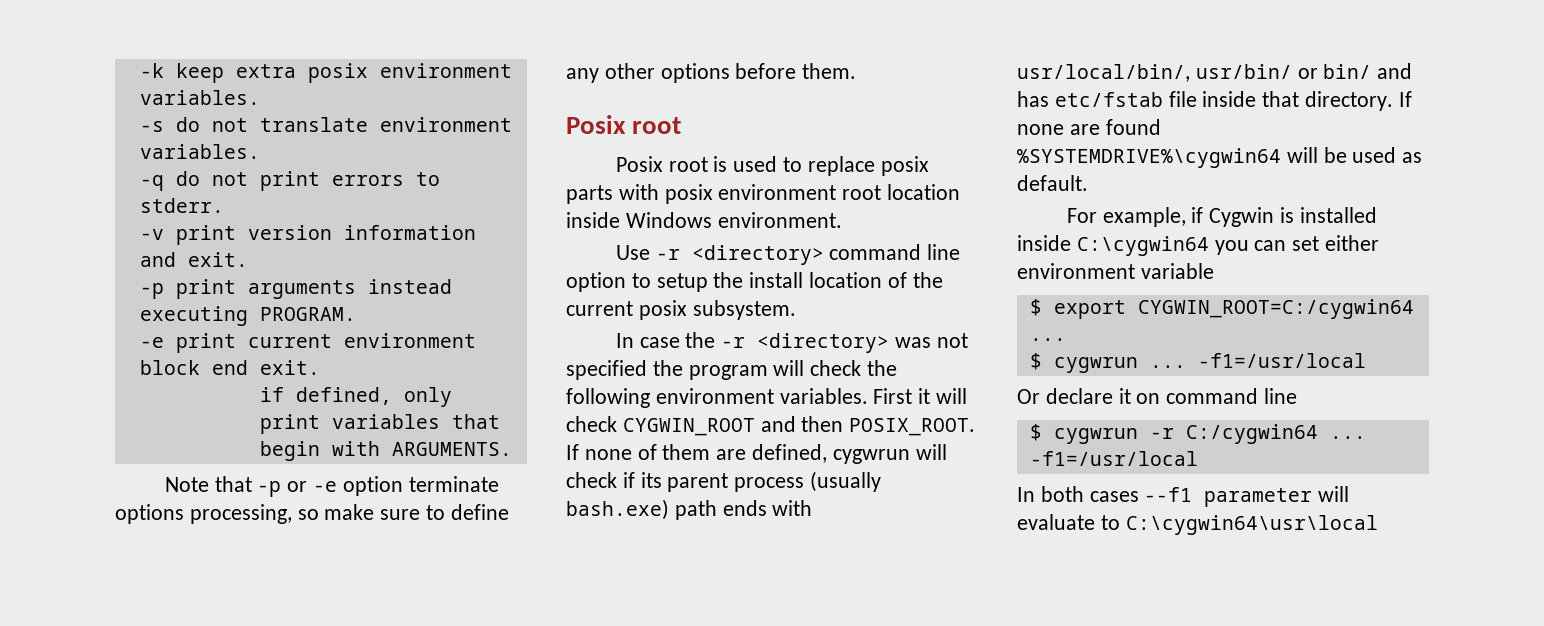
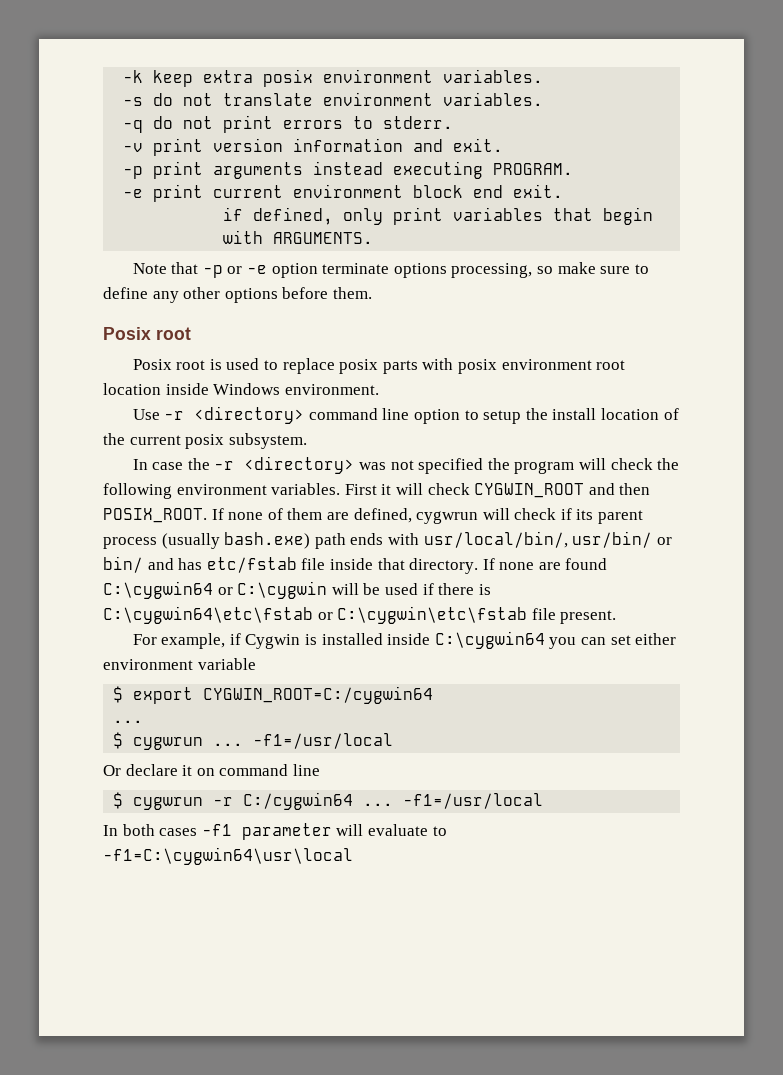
- If none are found %SYSTEMDRIVE%\cygwin64 will be used as default.
+ If none are found C:\cygwin64 or C:\cygwin will be used if there is C:\cygwin64\etc\fstab or C:\cygwin\etc\fstab file present.
- In both cases --f1 parameter will evaluate to C:\cygwin64\usr\local
+ In both cases -f1 parameter will evaluate to -f1=C:\cygwin64\usr\local

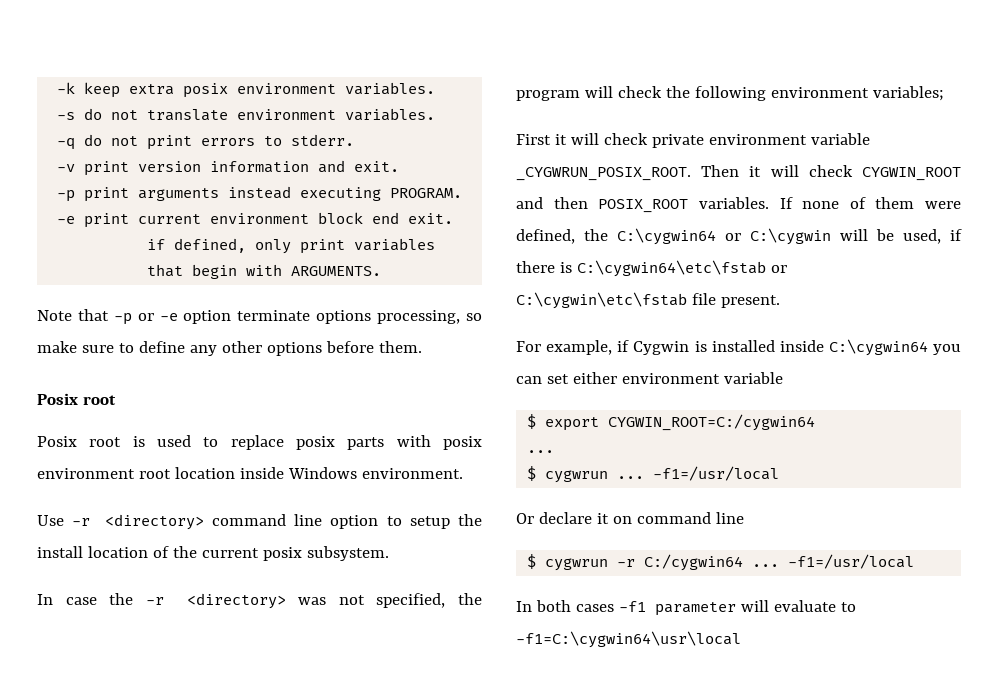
- In case the -r <directory> was not specified the program will check the following environment variables. First it will check CYGWIN_ROOT and then POSIX_ROOT.
+ In case the -r <directory> was not specified, the program will check the following environment variables;
+ First it will check private environment variable _CYGWRUN_POSIX_ROOT. Then it will check CYGWIN_ROOT and then POSIX_ROOT variables.
- If none of them are defined, cygwrun will check if its parent process (usually bash.exe) path ends with usr/local/bin/, usr/bin/ or bin/ and has etc/fstab file inside that directory. If none are found C:\cygwin64 or C:\cygwin will be used if there is C:\cygwin64\etc\fstab or C:\cygwin\etc\fstab file present.
+ If none of them were defined, the C:\cygwin64 or C:\cygwin will be used, if there is C:\cygwin64\etc\fstab or C:\cygwin\etc\fstab file present.

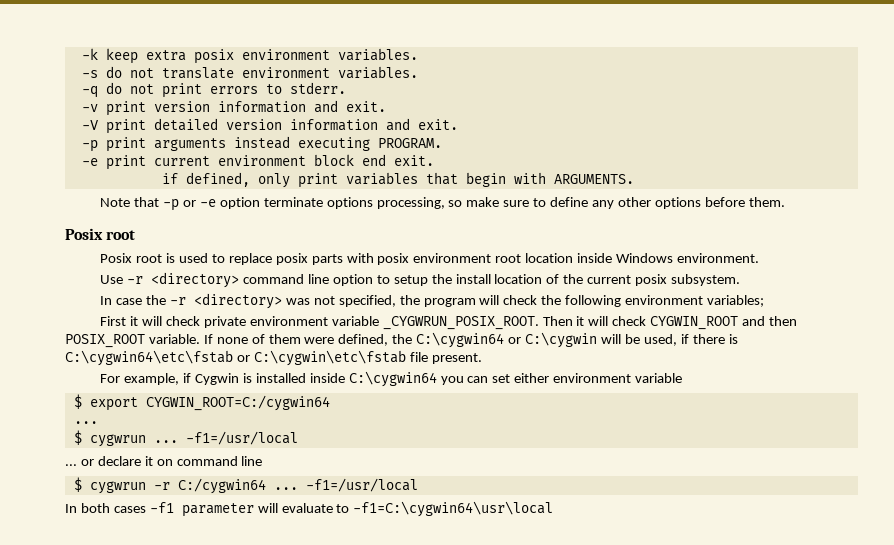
+ -V print detailed version information and exit.
- Then it will check CYGWIN_ROOT and then POSIX_ROOT variables.
+ Then it will check CYGWIN_ROOT and then POSIX_ROOT variable.
- Or declare it on command line
+ ... or declare it on command line

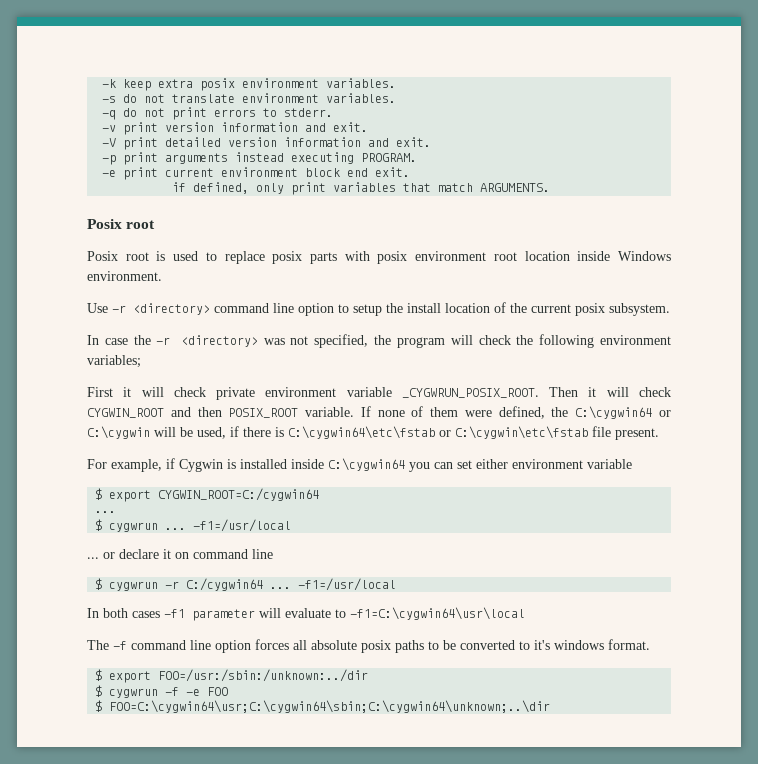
- if defined, only print variables that begin with ARGUMENTS.
+ if defined, only print variables that match ARGUMENTS.
- Note that -p or -e option terminate options processing, so make sure to define any other options before them.
+ The -f command line option forces all absolute posix paths to be converted to it's windows format.
+ $ export FOO=/usr:/sbin:/unknown:../dir
+ $ cygwrun -f -e FOO
+ $ FOO=C:\cygwin64\usr;C:\cygwin64\sbin;C:\cygwin64\unknown;..\dir

